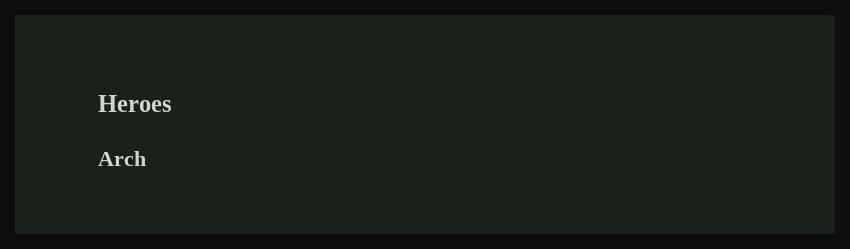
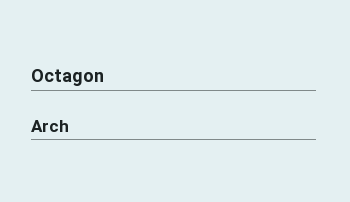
- Heroes
+ Octagon

